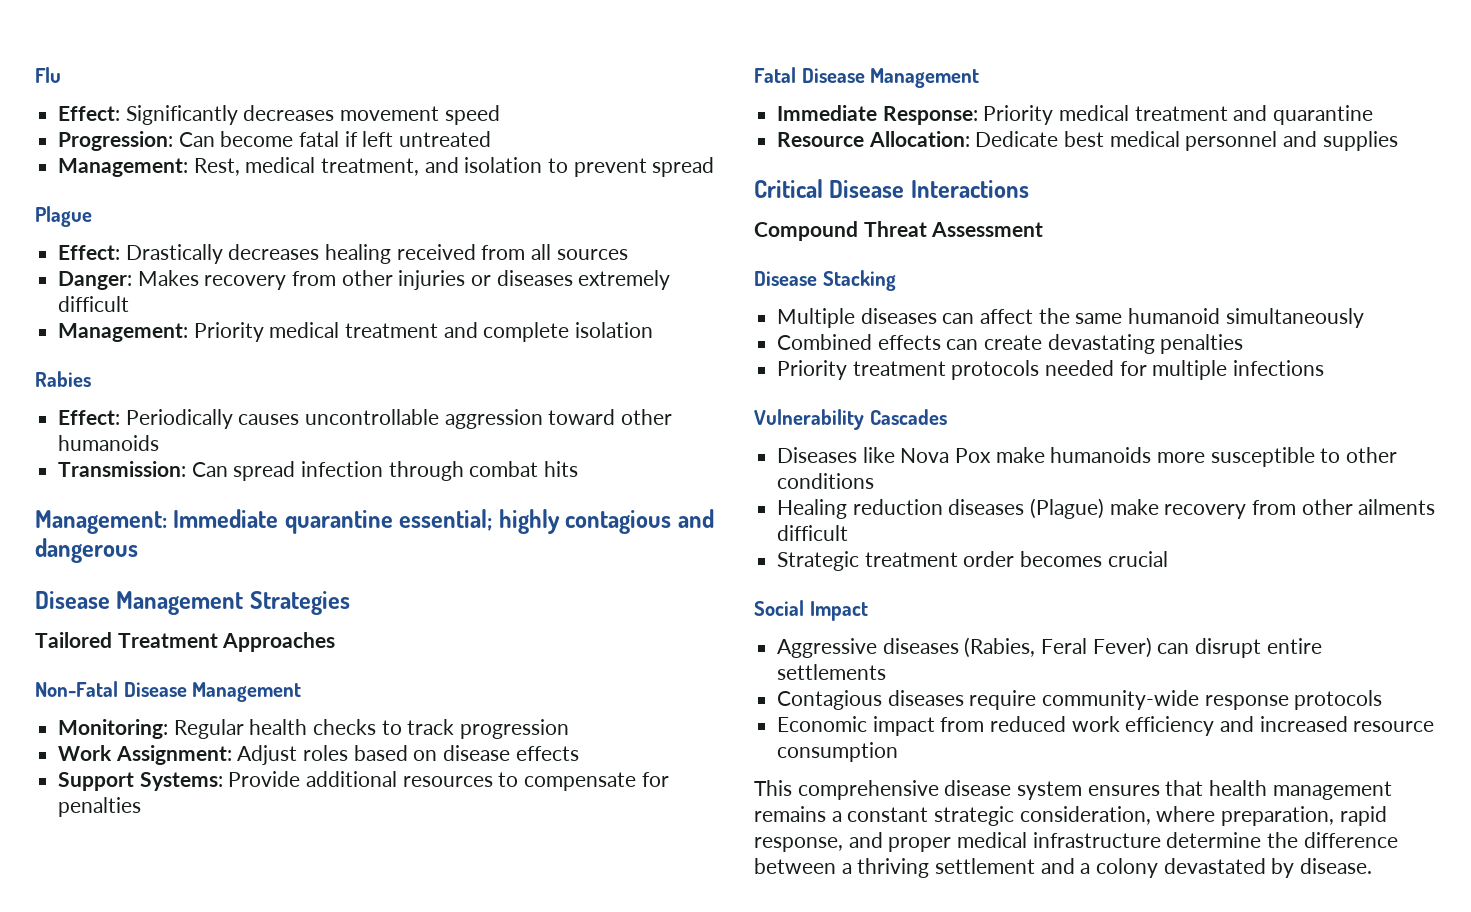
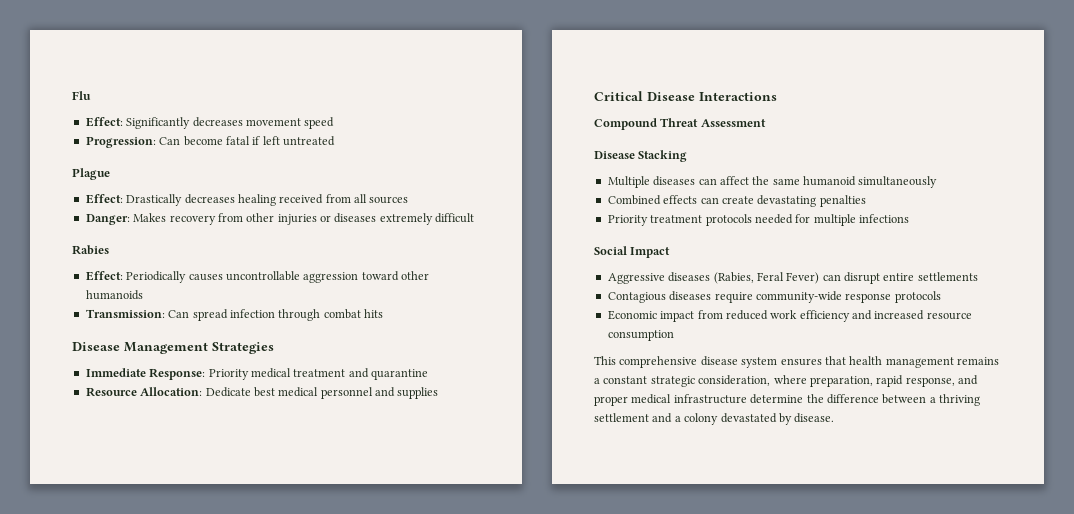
- Management: Rest, medical treatment, and isolation to prevent spread
- Management: Priority medical treatment and complete isolation
- Management: Immediate quarantine essential; highly contagious and dangerous
  Disease Management Strategies
- Tailored Treatment Approaches
- Non-Fatal Disease Management
- Monitoring: Regular health checks to track progression
- Work Assignment: Adjust roles based on disease effects
- Support Systems: Provide additional resources to compensate for penalties
- Fatal Disease Management
- Vulnerability Cascades
- Diseases like Nova Pox make humanoids more susceptible to other conditions
- Healing reduction diseases (Plague) make recovery from other ailments difficult
- Strategic treatment order becomes crucial

